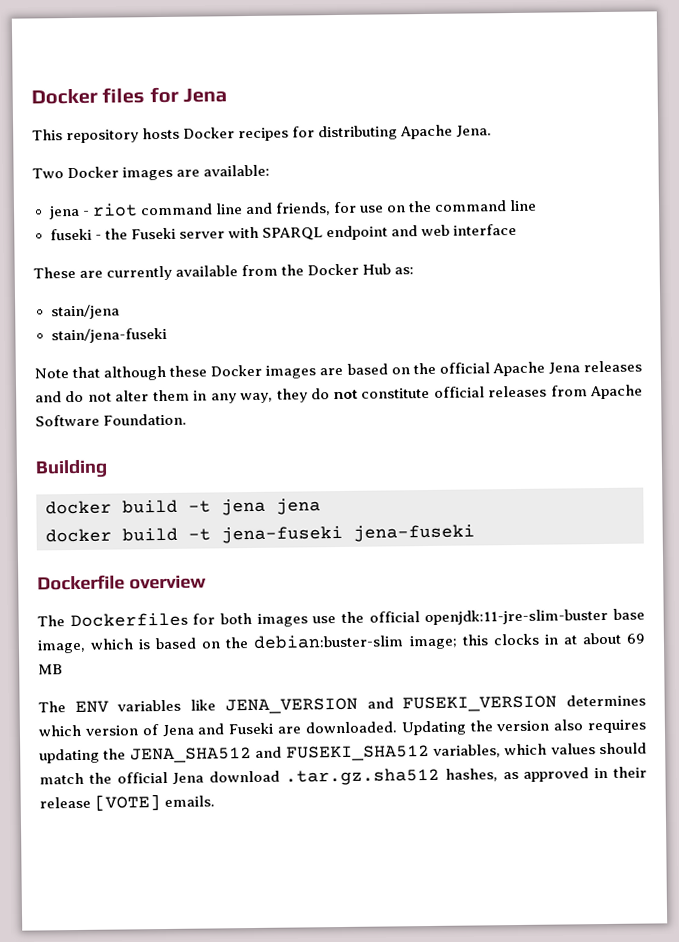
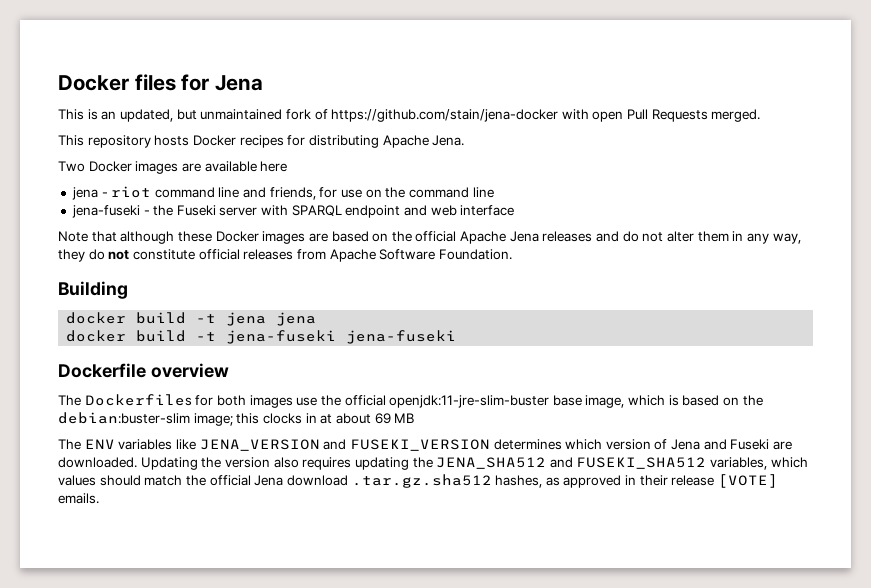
+ This is an updated, but unmaintained fork of https://github.com/stain/jena-docker with open Pull Requests merged.
- Two Docker images are available:
+ Two Docker images are available here
- fuseki - the Fuseki server with SPARQL endpoint and web interface
+ jena-fuseki - the Fuseki server with SPARQL endpoint and web interface
- These are currently available from the Docker Hub as:
- stain/jena
- stain/jena-fuseki

